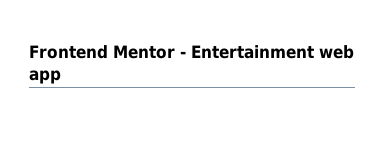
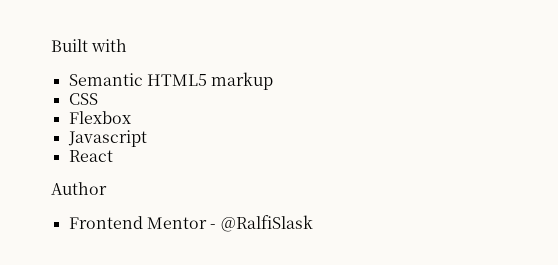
- Frontend Mentor - Entertainment web app
+ Built with
+ Semantic HTML5 markup
+ CSS
+ Flexbox
+ Javascript
+ React
+ Author
+ Frontend Mentor - @RalfiSlask

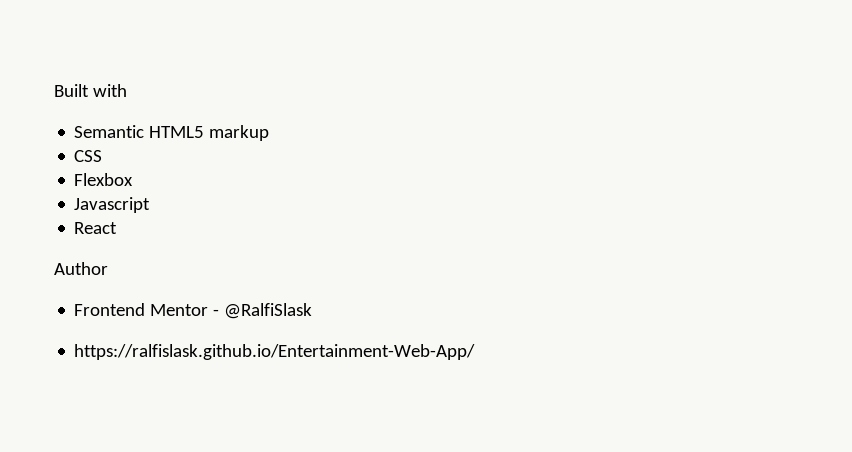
+ https://ralfislask.github.io/Entertainment-Web-App/

